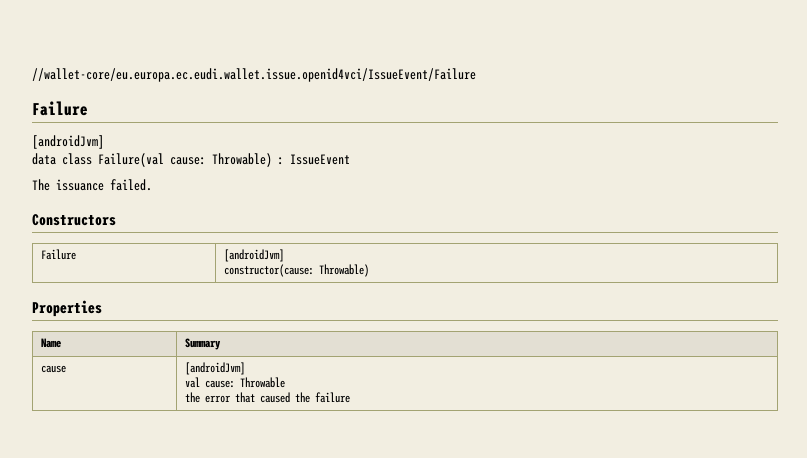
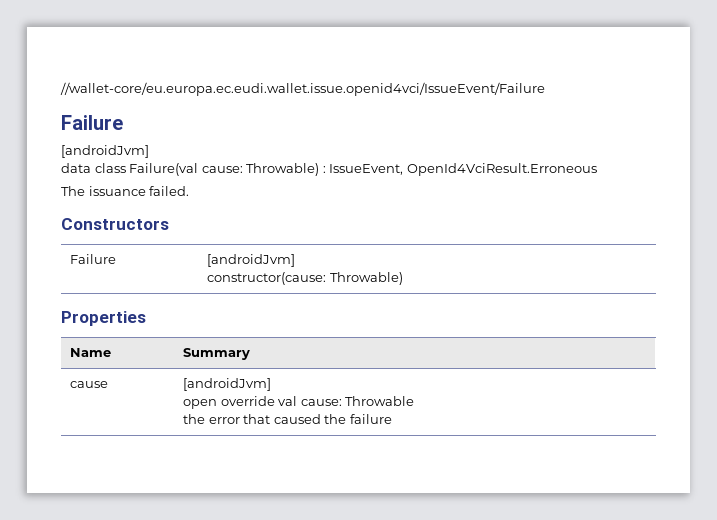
- data class Failure(val cause: Throwable) : IssueEvent
+ data class Failure(val cause: Throwable) : IssueEvent, OpenId4VciResult.Erroneous
  cause | [androidJvm]
- val cause: Throwable
+ open override val cause: Throwable

